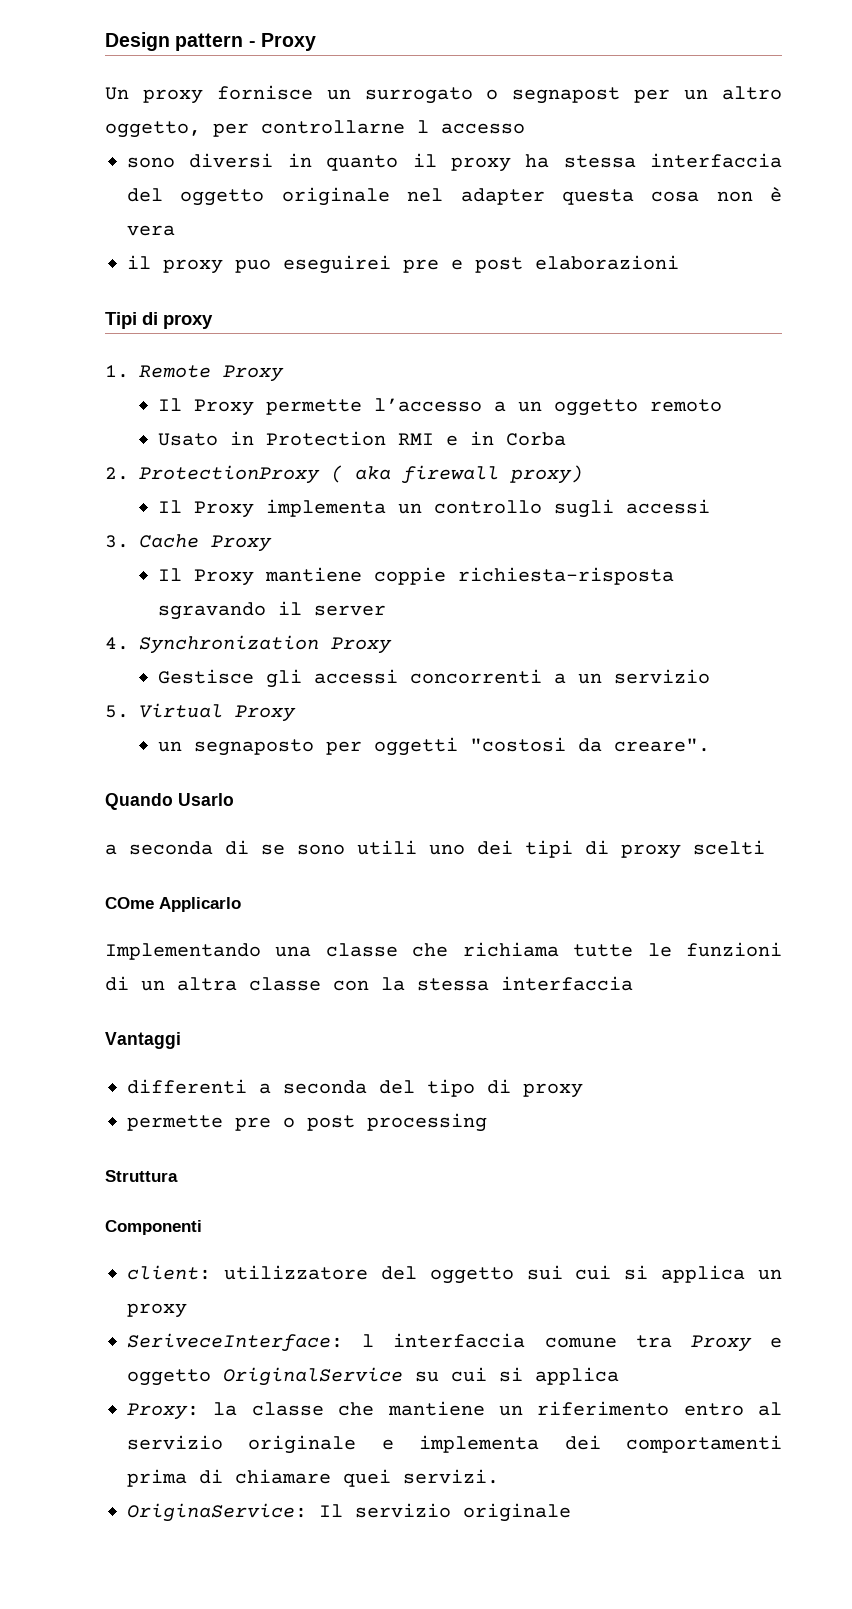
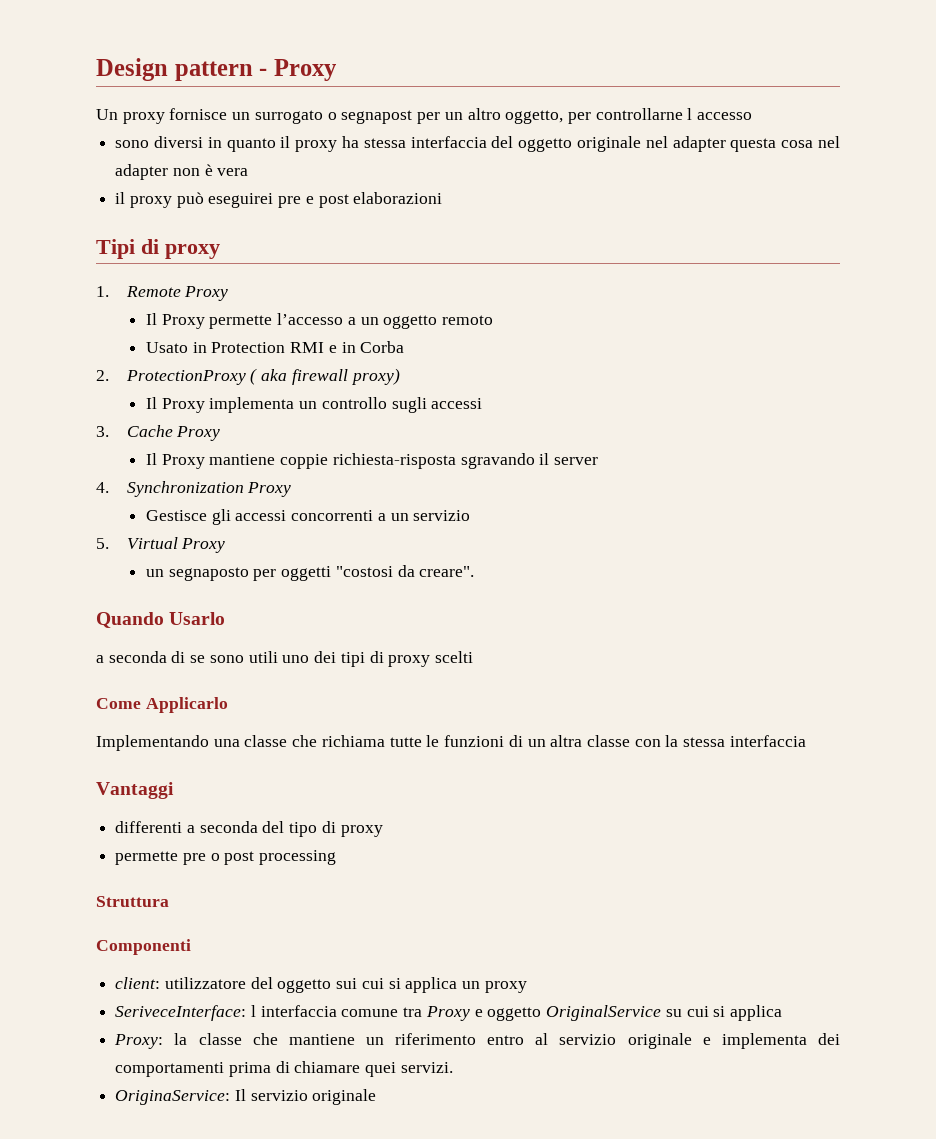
- sono diversi in quanto il proxy ha stessa interfaccia del oggetto originale nel adapter questa cosa non è vera
+ sono diversi in quanto il proxy ha stessa interfaccia del oggetto originale nel adapter questa cosa nel adapter non è vera
- il proxy puo eseguirei pre e post elaborazioni
+ il proxy può eseguirei pre e post elaborazioni
- COme Applicarlo
+ Come Applicarlo

